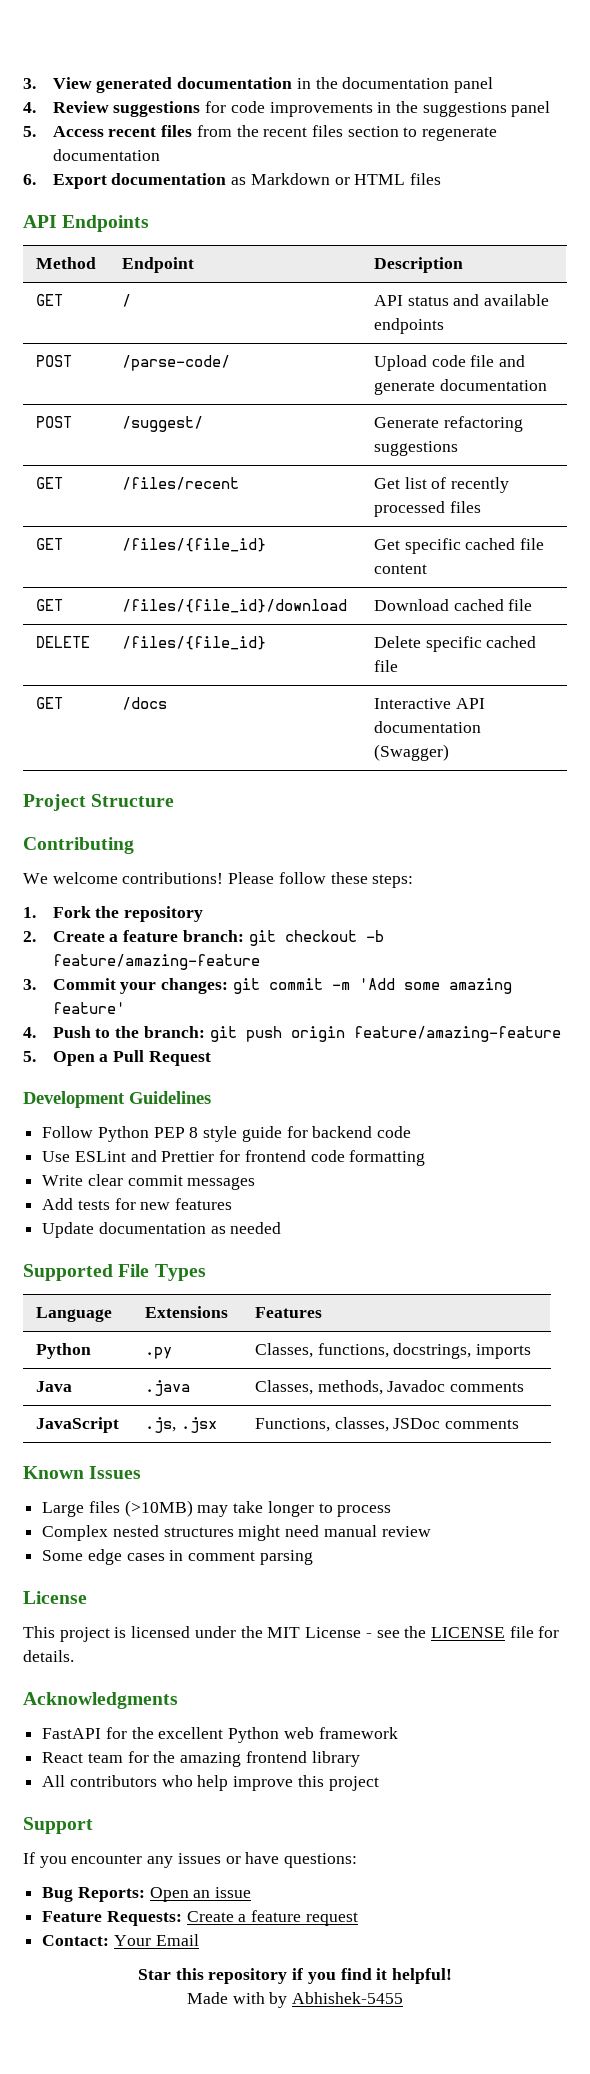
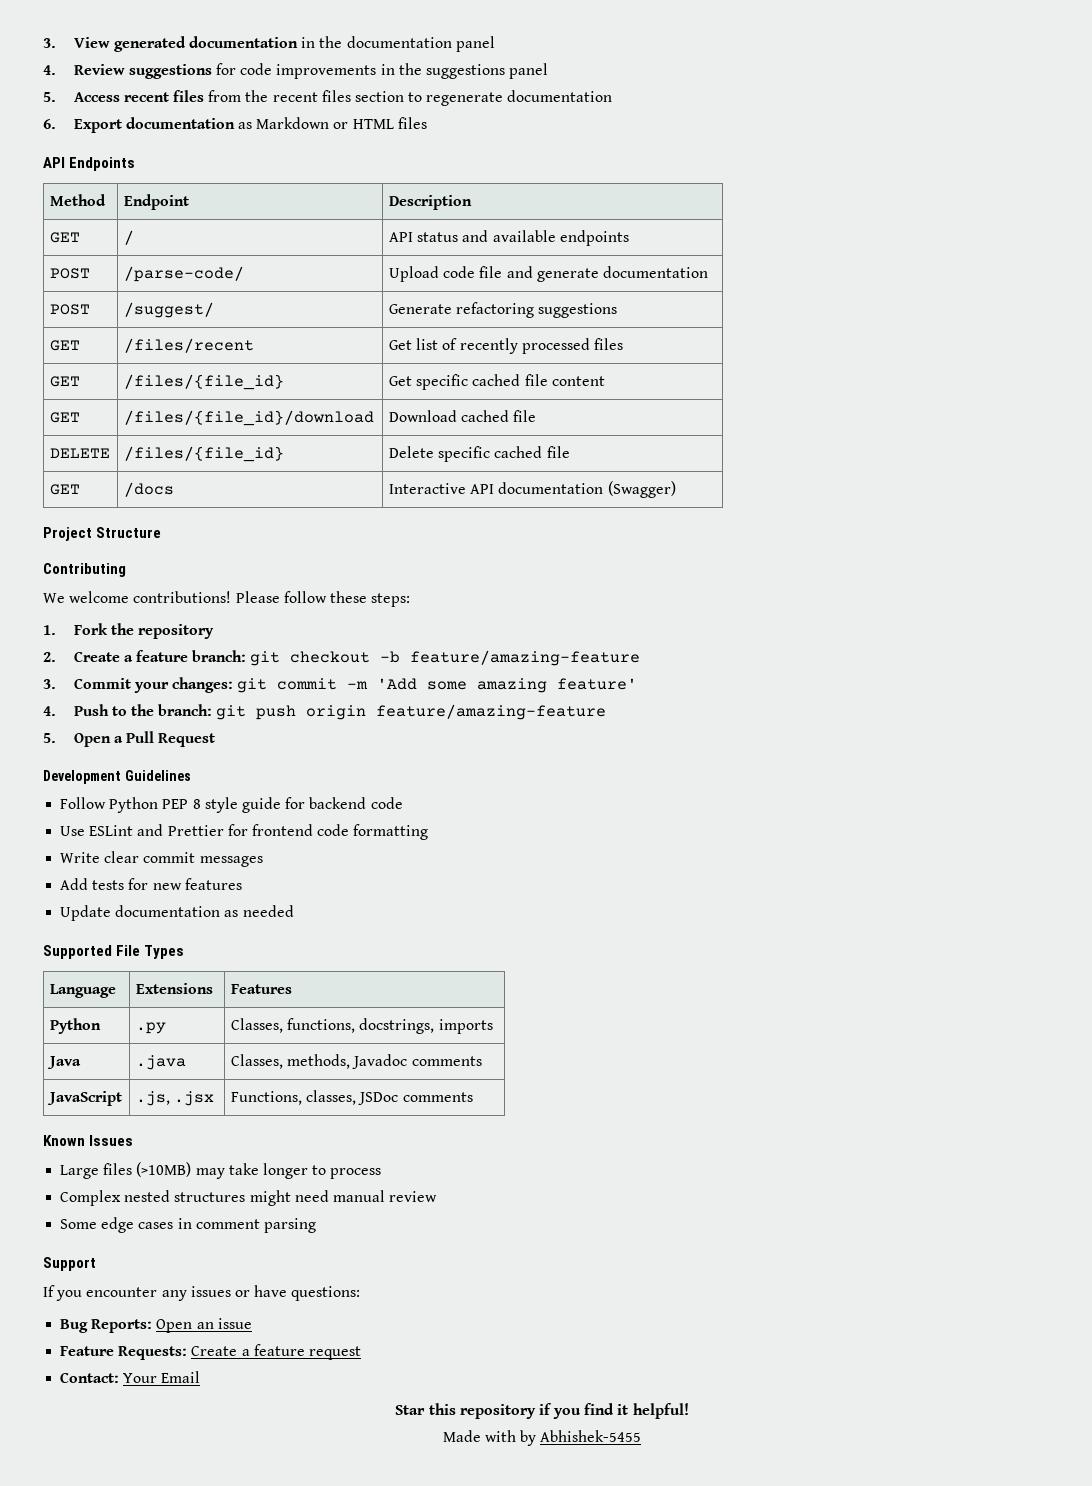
  Some edge cases in comment parsing
- License
- This project is licensed under the MIT License - see the LICENSE file for details.
- Acknowledgments
- FastAPI for the excellent Python web framework
- React team for the amazing frontend library
- All contributors who help improve this project

